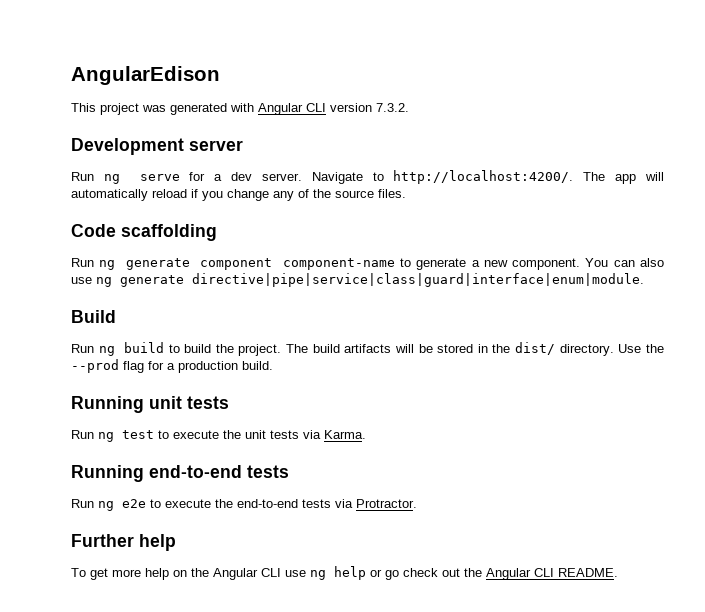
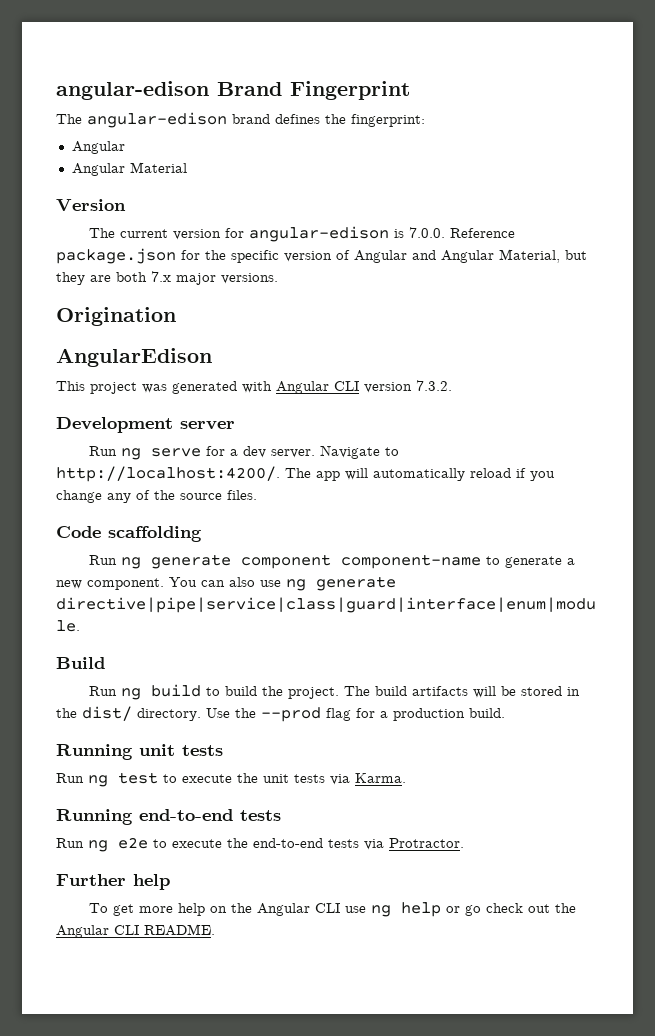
+ angular-edison Brand Fingerprint
+ The angular-edison brand defines the fingerprint:
+ Angular
+ Angular Material
+ Version
+ The current version for angular-edison is 7.0.0. Reference package.json for the specific version of Angular and Angular Material, but they are both 7.x major versions.
+ Origination

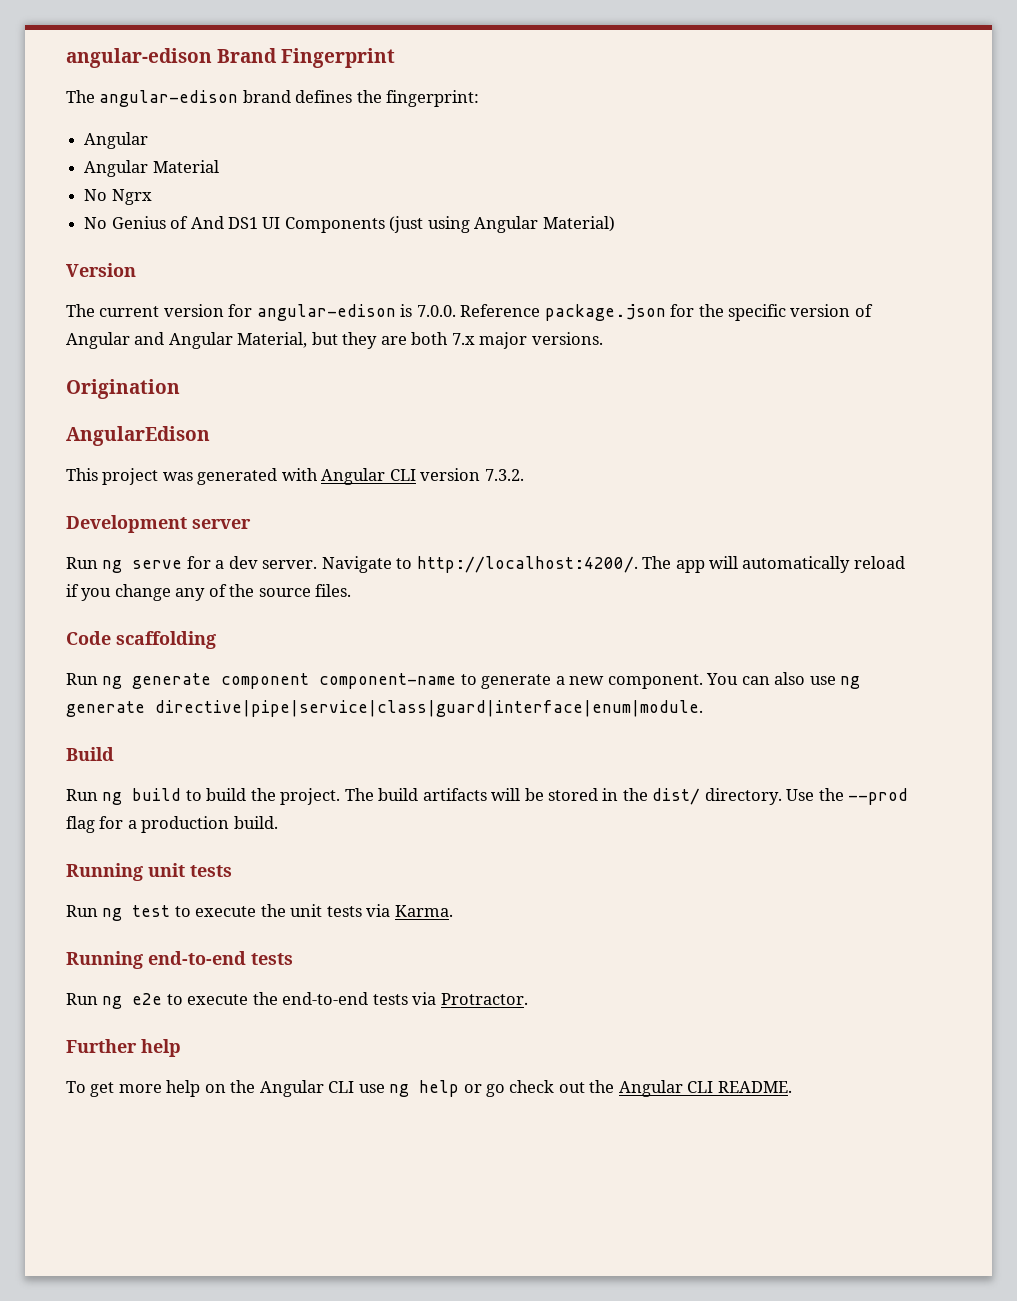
+ No Ngrx
+ No Genius of And DS1 UI Components (just using Angular Material)

